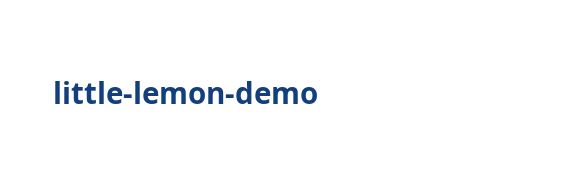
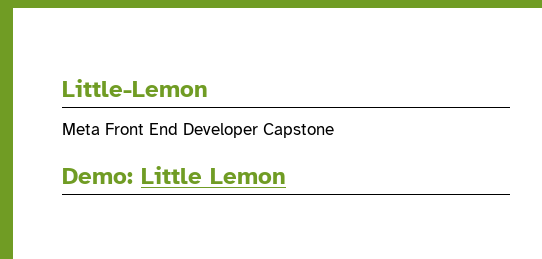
- little-lemon-demo
+ Little-Lemon
+ Meta Front End Developer Capstone
+ Demo: Little Lemon

